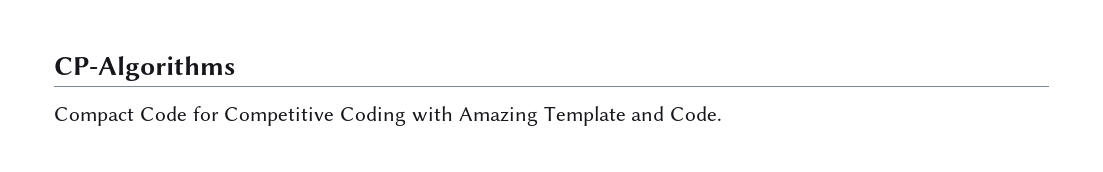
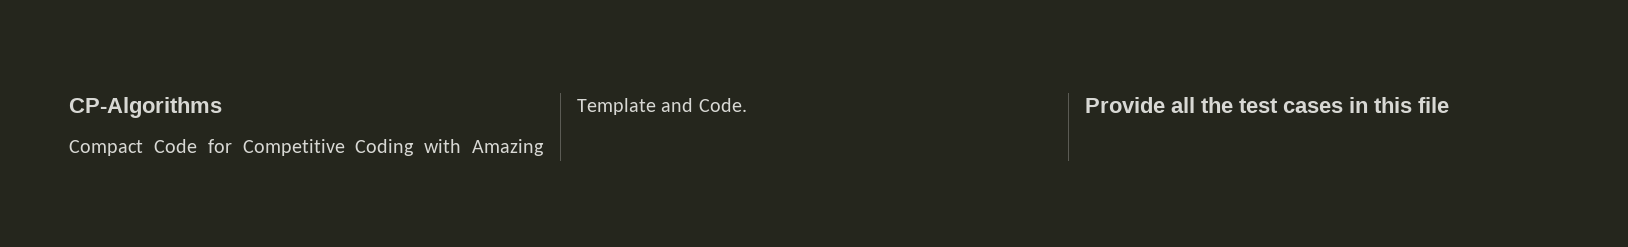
+ Provide all the test cases in this file

